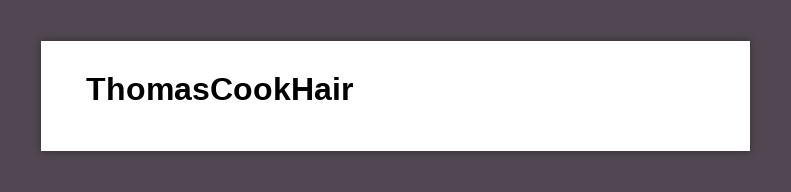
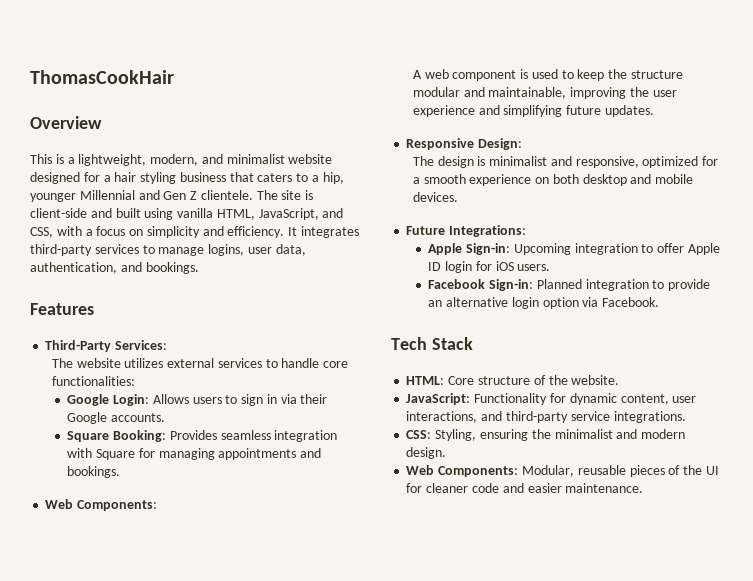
+ Overview
+ This is a lightweight, modern, and minimalist website designed for a hair styling business that caters to a hip, younger Millennial and Gen Z clientele. The site is client-side and built using vanilla HTML, JavaScript, and CSS, with a focus on simplicity and efficiency. It integrates third-party services to manage logins, user data, authentication, and bookings.
+ Features
+ Third-Party Services:
+ The website utilizes external services to handle core functionalities:
+ Google Login: Allows users to sign in via their Google accounts.
+ Square Booking: Provides seamless integration with Square for managing appointments and bookings.
+ Web Components:
+ A web component is used to keep the structure modular and maintainable, improving the user experience and simplifying future updates.
+ Responsive Design:
+ The design is minimalist and responsive, optimized for a smooth experience on both desktop and mobile devices.
+ Future Integrations:
+ Apple Sign-in: Upcoming integration to offer Apple ID login for iOS users.
+ Facebook Sign-in: Planned integration to provide an alternative login option via Facebook.
+ Tech Stack
+ HTML: Core structure of the website.
+ JavaScript: Functionality for dynamic content, user interactions, and third-party service integrations.
+ CSS: Styling, ensuring the minimalist and modern design.
+ Web Components: Modular, reusable pieces of the UI for cleaner code and easier maintenance.

